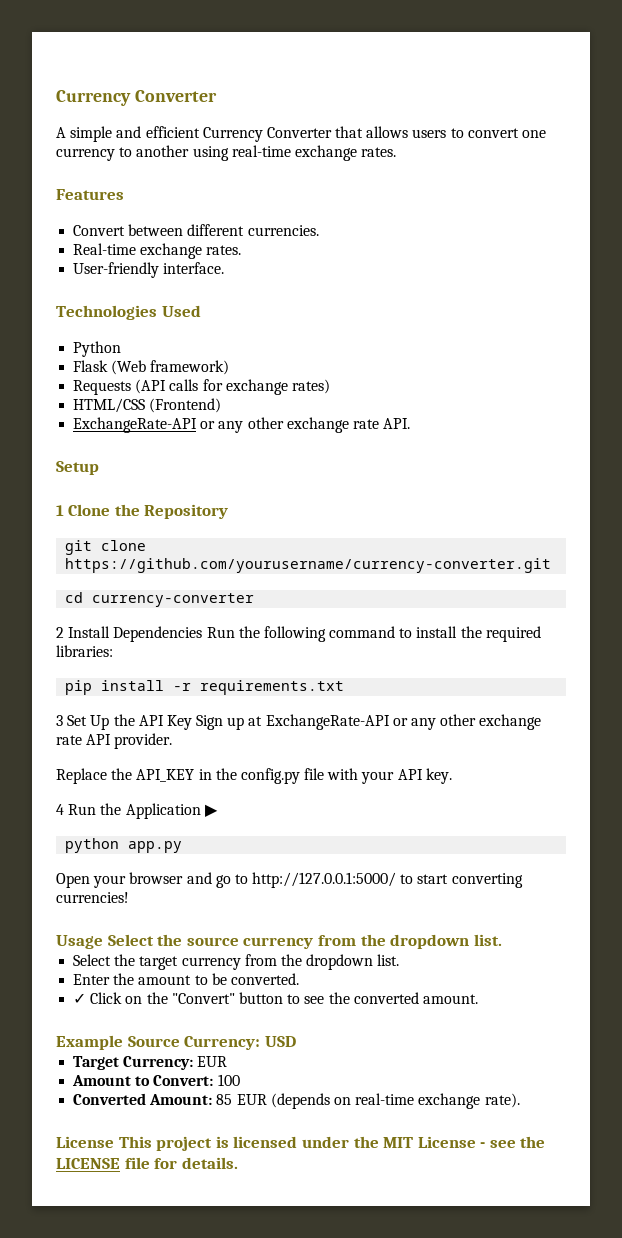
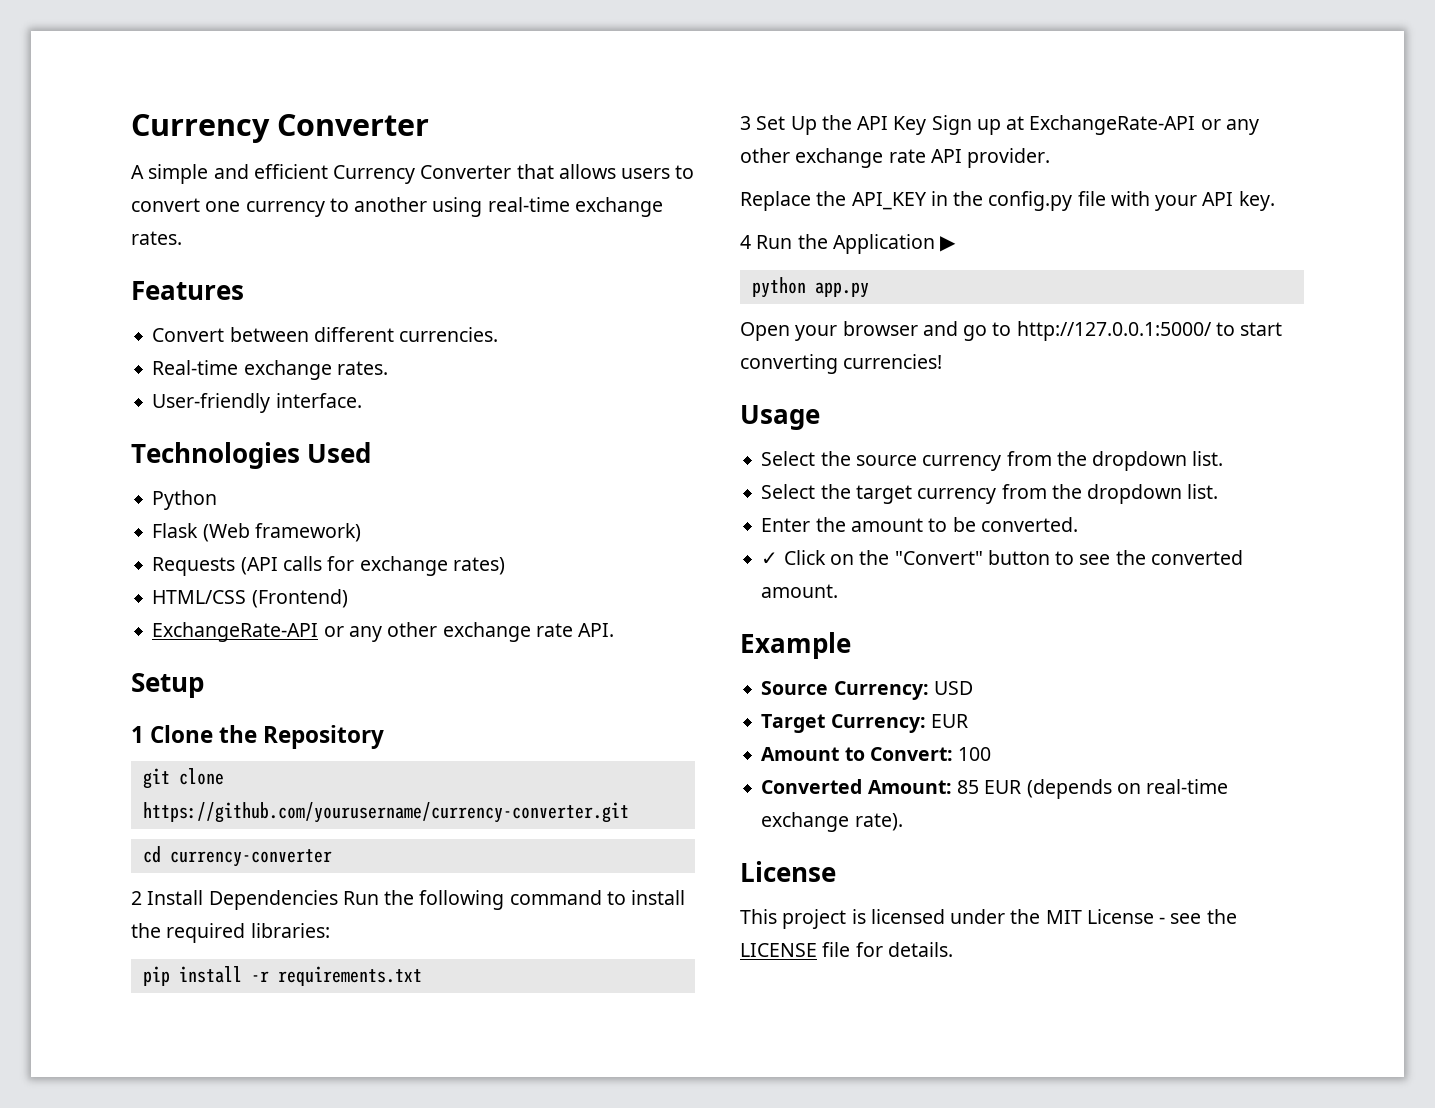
- Usage Select the source currency from the dropdown list.
+ Usage
+ Select the source currency from the dropdown list.
- Example Source Currency: USD
+ Example
+ Source Currency: USD
  Converted Amount: 85 EUR (depends on real-time exchange rate).
- License This project is licensed under the MIT License - see the LICENSE file for details.
+ License
+ This project is licensed under the MIT License - see the LICENSE file for details.

